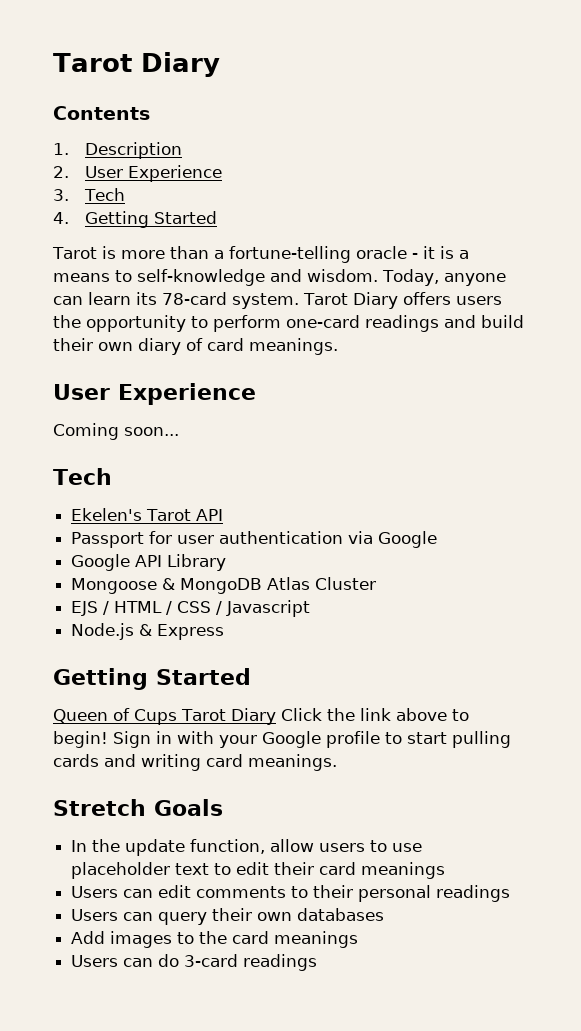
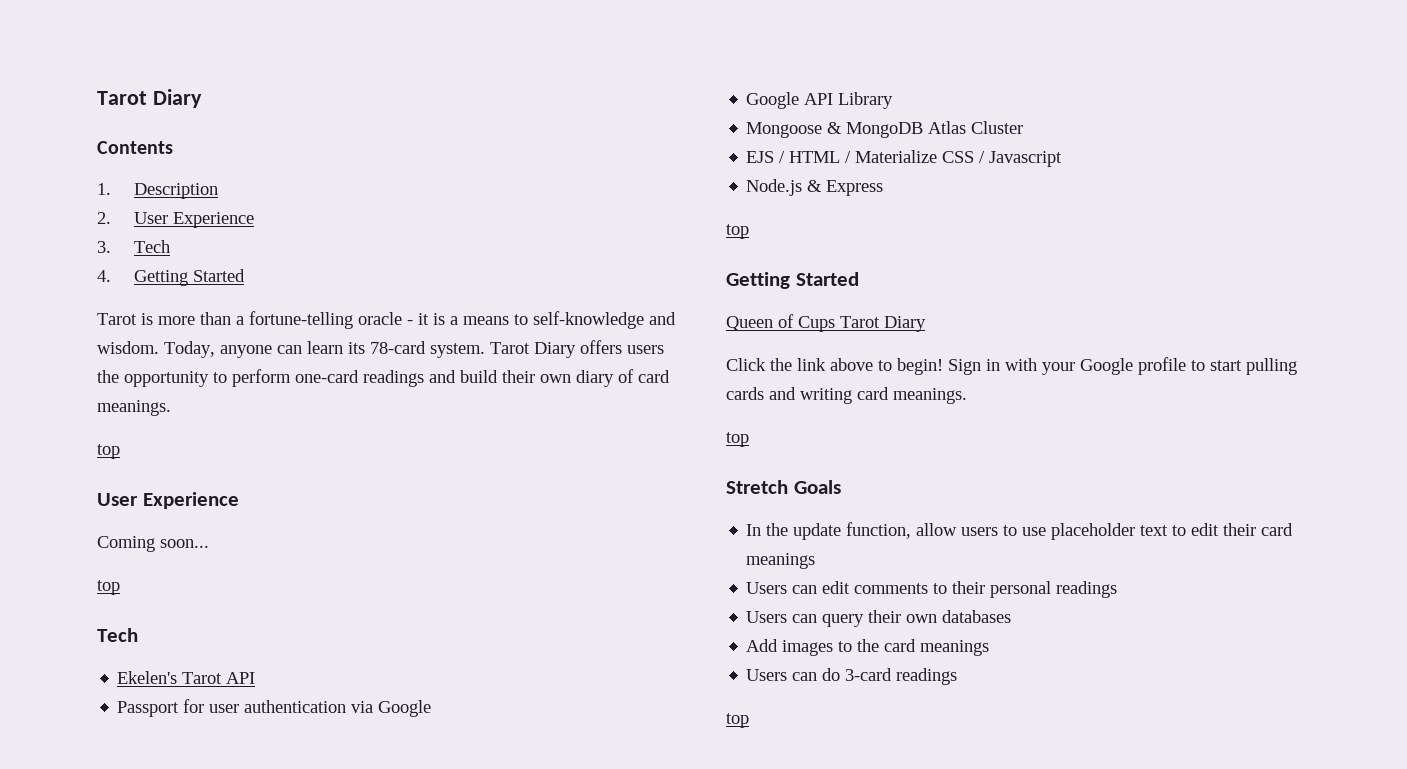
  Tarot Diary offers users the opportunity to perform one-card readings and build their own diary of card meanings.
+ top
  Coming soon...
+ top
- EJS / HTML / CSS / Javascript
+ EJS / HTML / Materialize CSS / Javascript
  Node.js & Express
+ top
- Queen of Cups Tarot Diary Click the link above to begin!
+ Queen of Cups Tarot Diary
+ Click the link above to begin!
  Sign in with your Google profile to start pulling cards and writing card meanings.
+ top
  Users can do 3-card readings
+ top

